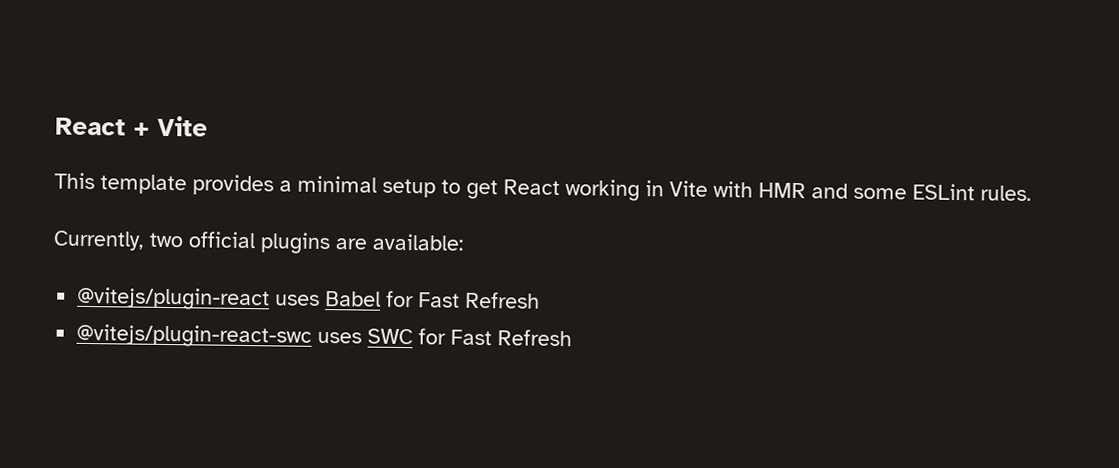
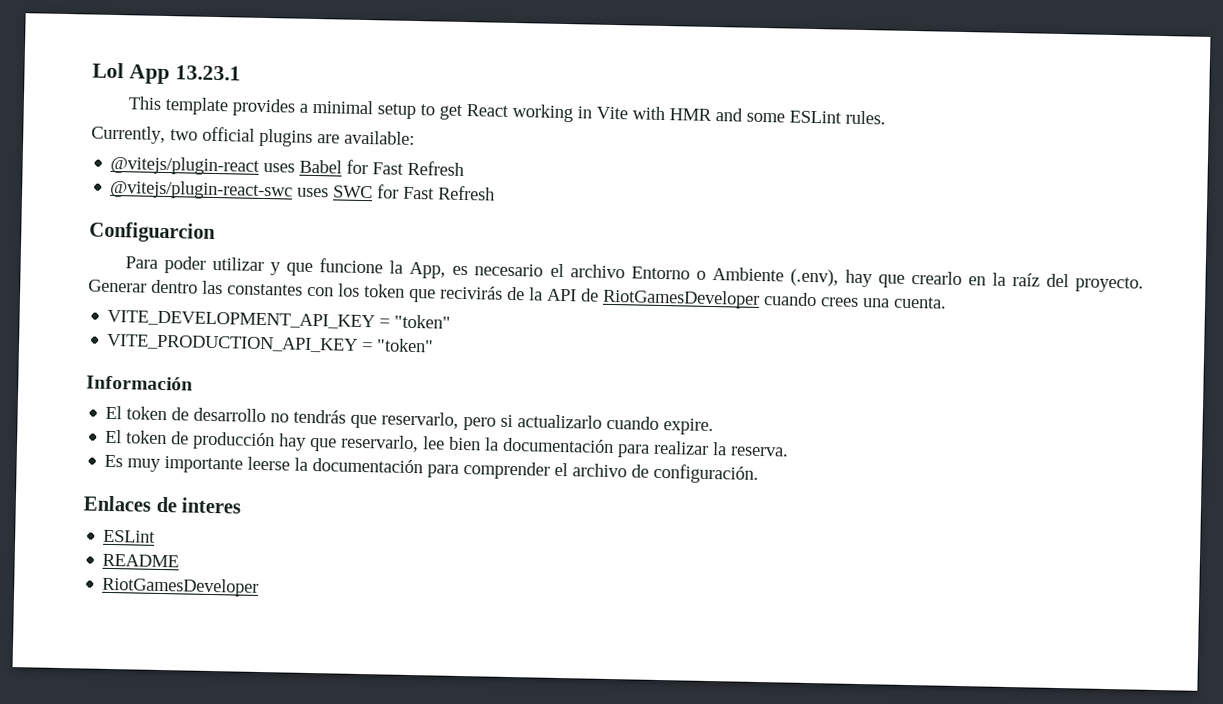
- React + Vite
+ Lol App 13.23.1
+ Configuarcion
+ Para poder utilizar y que funcione la App, es necesario el archivo Entorno o Ambiente (.env), hay que crearlo en la raíz del proyecto. Generar dentro las constantes con los token que recivirás de la API de RiotGamesDeveloper cuando crees una cuenta.
+ VITE_DEVELOPMENT_API_KEY = "token"
+ VITE_PRODUCTION_API_KEY = "token"
+ Información
+ El token de desarrollo no tendrás que reservarlo, pero si actualizarlo cuando expire.
+ El token de producción hay que reservarlo, lee bien la documentación para realizar la reserva.
+ Es muy importante leerse la documentación para comprender el archivo de configuración.
+ Enlaces de interes
+ ESLint
+ README
+ RiotGamesDeveloper

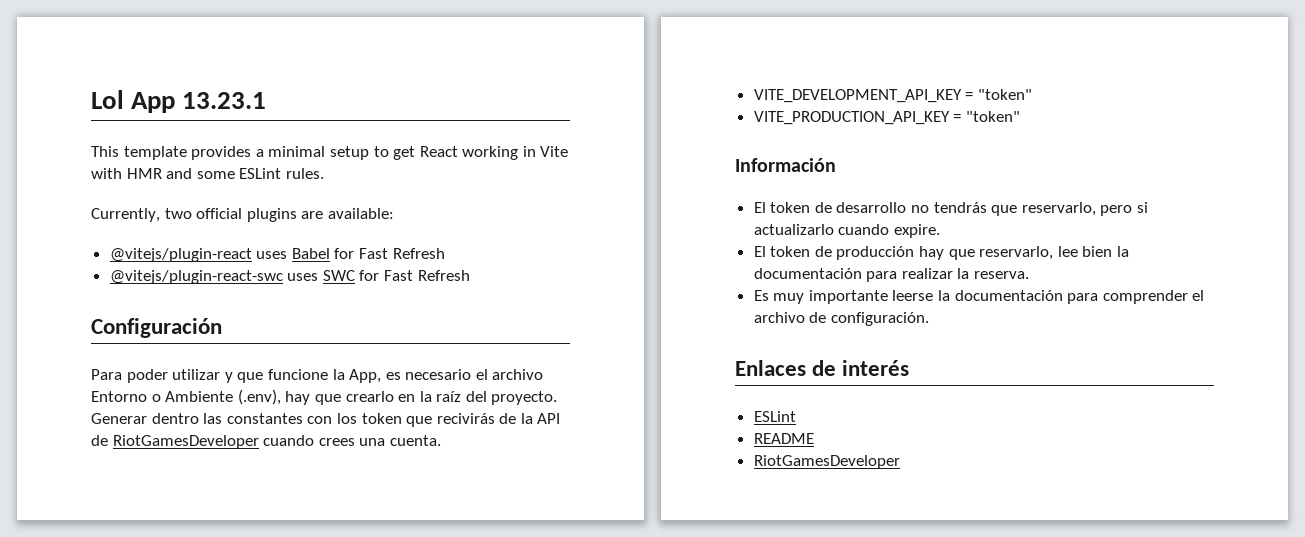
- Configuarcion
+ Configuración
- Enlaces de interes
+ Enlaces de interés

